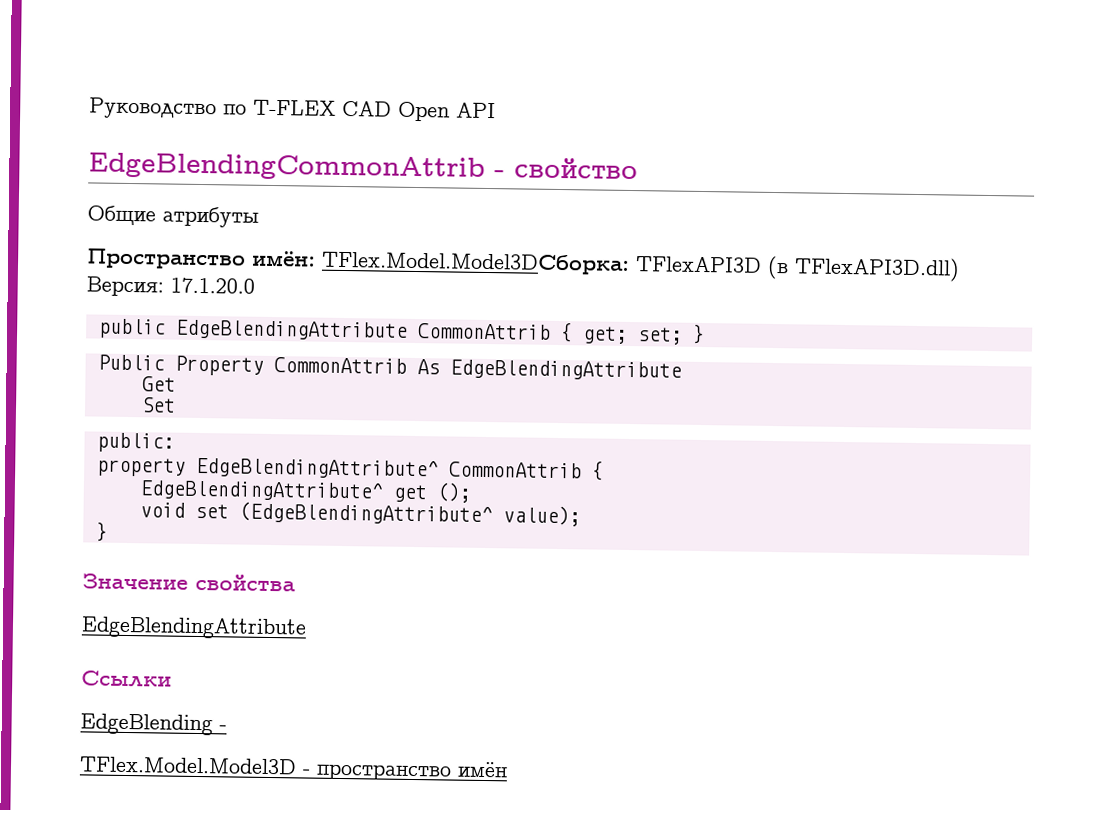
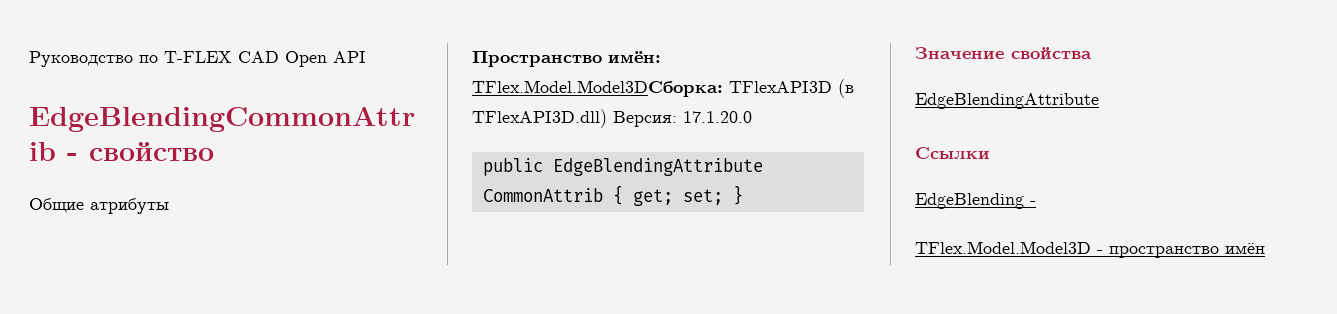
- Public Property CommonAttrib As EdgeBlendingAttribute
- Get
- Set
- public:
- property EdgeBlendingAttribute^ CommonAttrib {
- EdgeBlendingAttribute^ get ();
- void set (EdgeBlendingAttribute^ value);
- }

